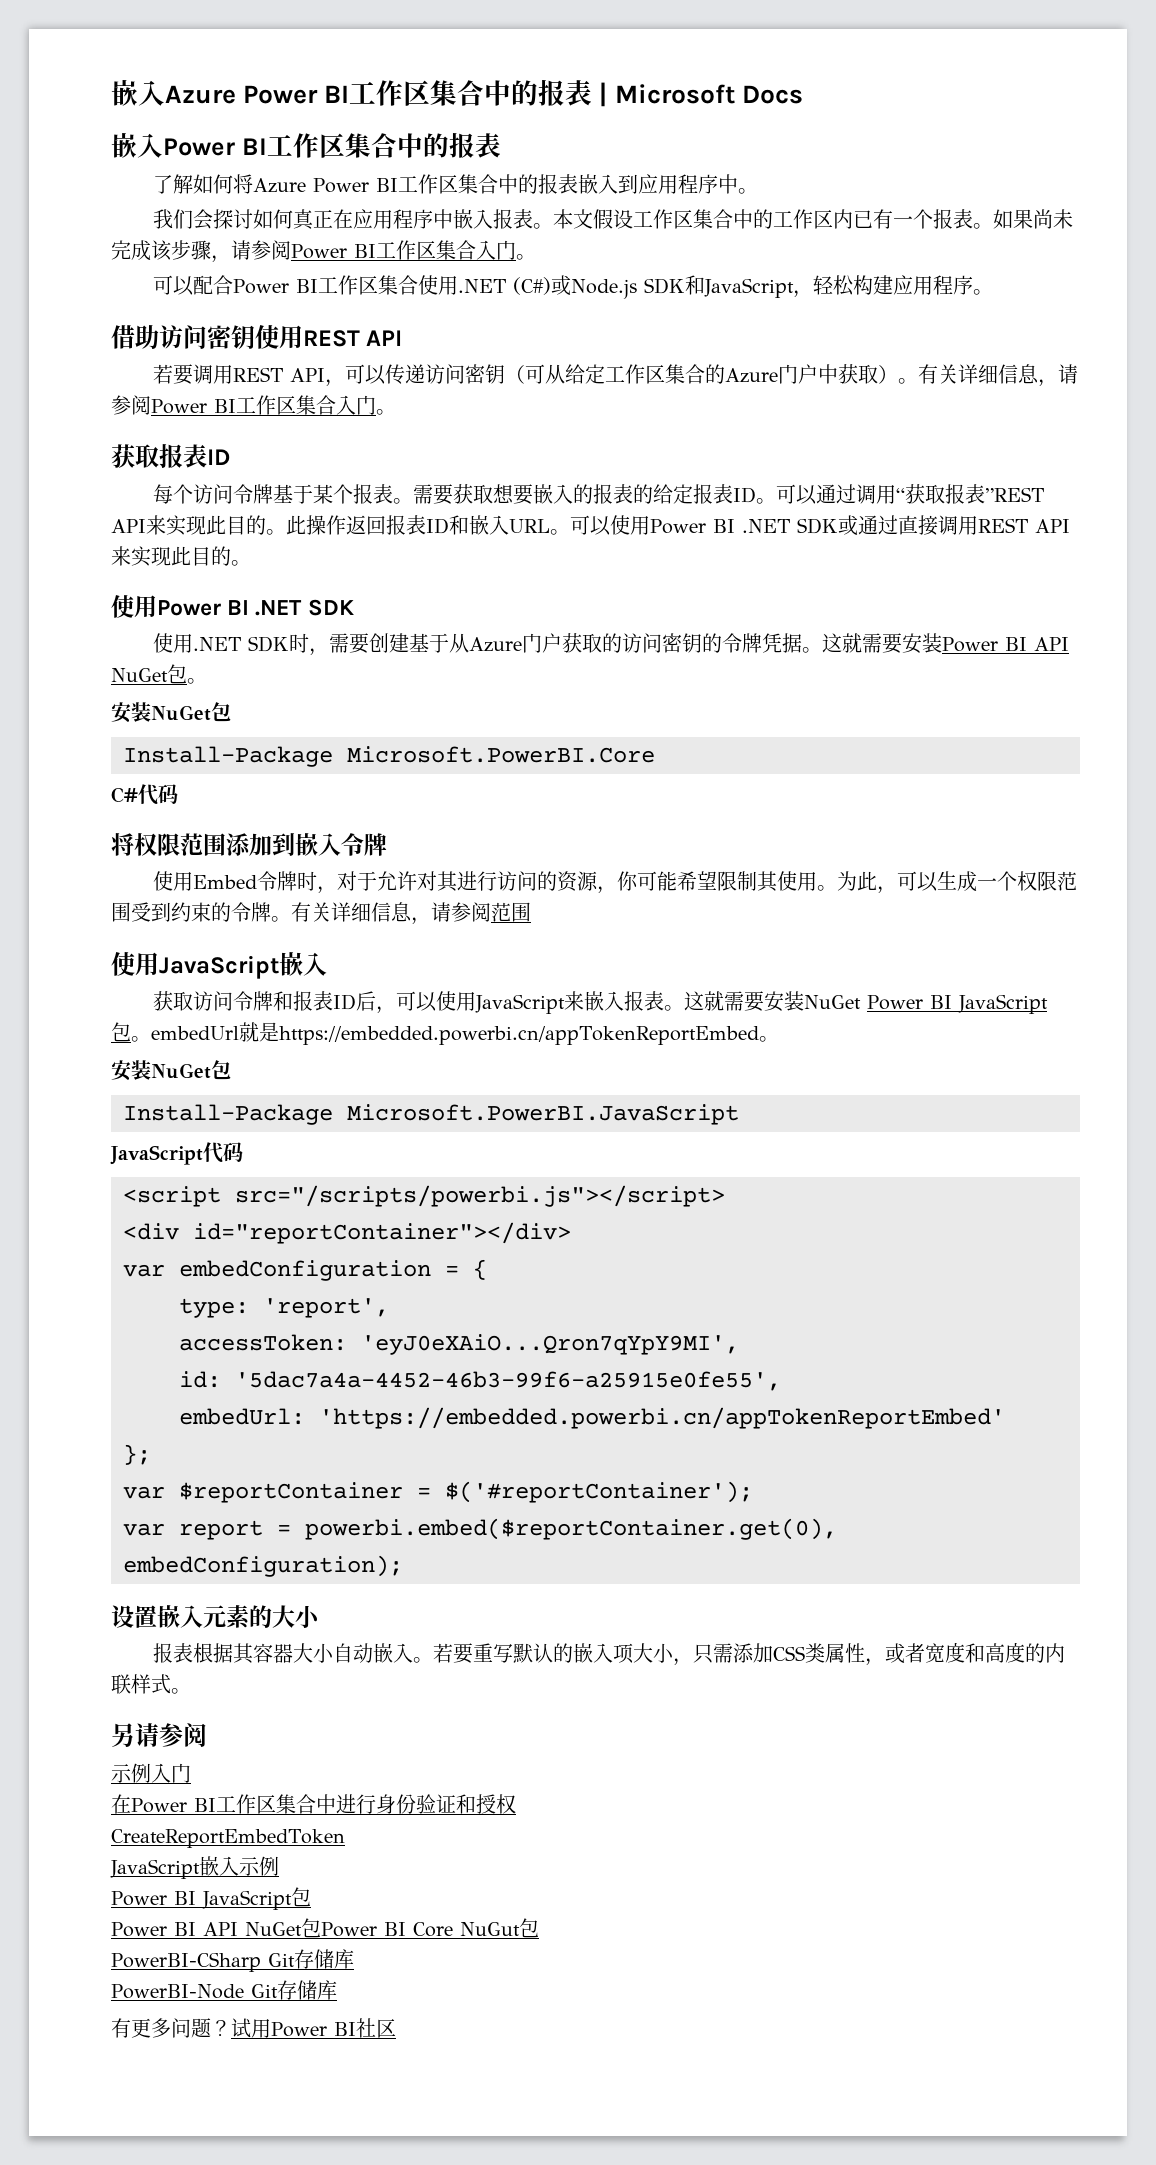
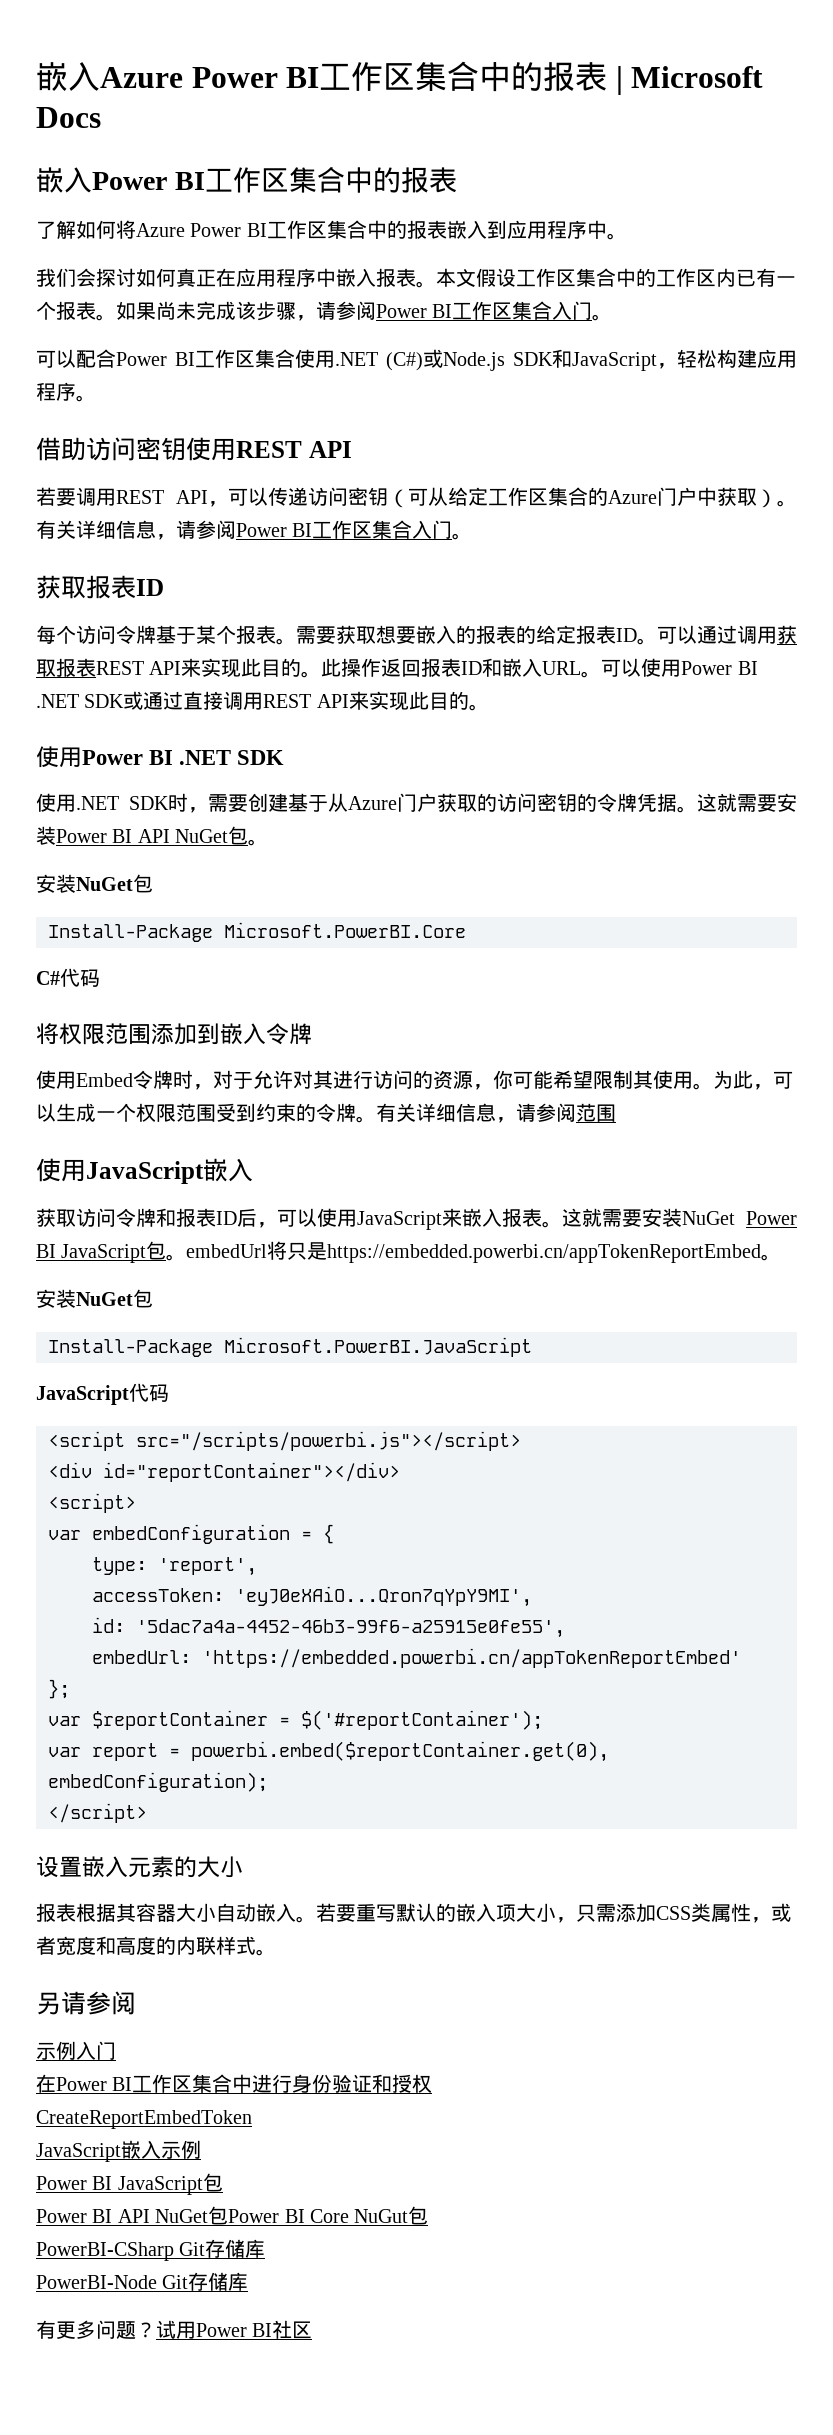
- 可以通过调用“获取报表”REST API来实现此目的。
+ 可以通过调用获取报表REST API来实现此目的。
- 这就需要安装NuGet Power BI JavaScript包。embedUrl就是https://embedded.powerbi.cn/appTokenReportEmbed。
+ 这就需要安装NuGet Power BI JavaScript包。embedUrl将只是https://embedded.powerbi.cn/appTokenReportEmbed。
+ <script>
+ </script>

